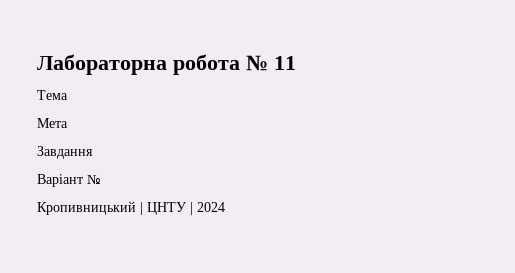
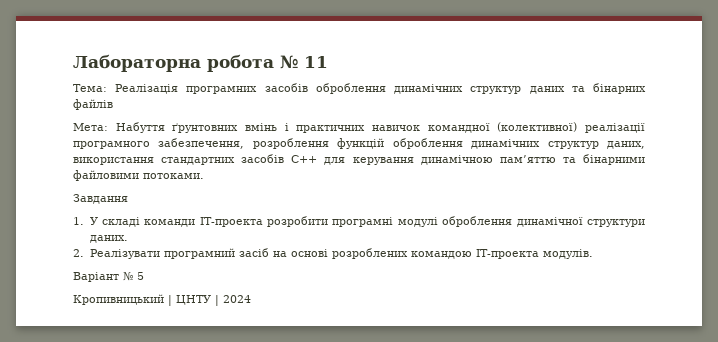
- Тема
- Мета
+ Тема: Реалізація програмних засобів оброблення динамічних структур даних та бінарних файлів
+ Мета: Набуття ґрунтовних вмінь і практичних навичок командної (колективної) реалізації програмного забезпечення, розроблення функцій оброблення динамічних структур даних, використання стандартних засобів С++ для керування динамічною пам’яттю та бінарними файловими потоками.
  Завдання
+ 1. У складі команди ІТ-проекта розробити програмні модулі оброблення динамічної структури даних.
+ 2. Реалізувати програмний засіб на основі розроблених командою ІТ-проекта модулів.
- Варіант №
+ Варіант № 5

